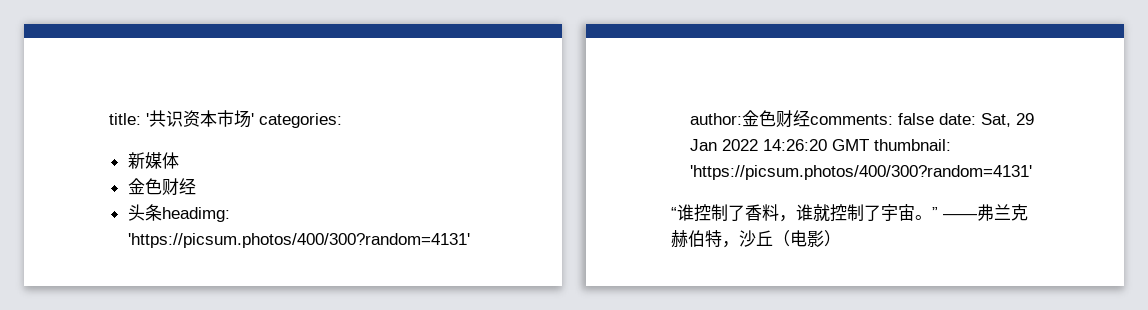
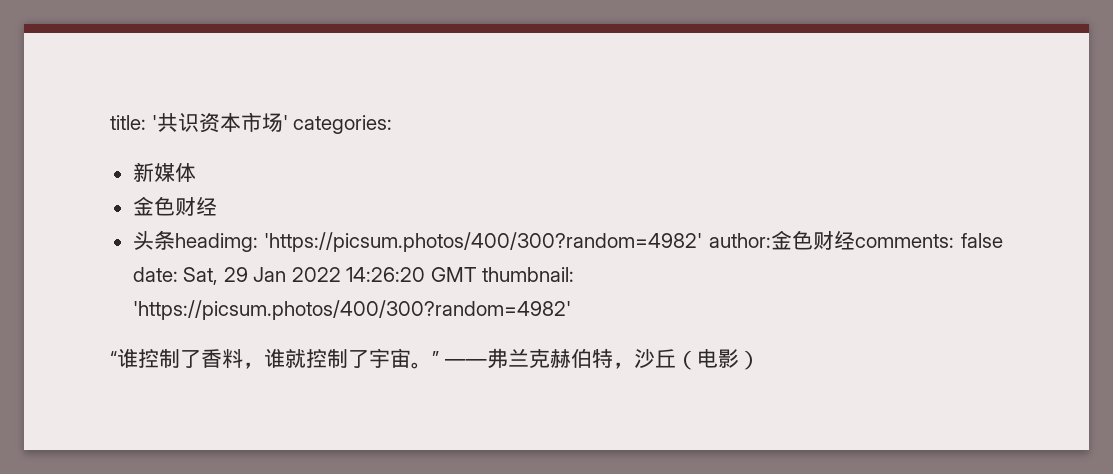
- 头条headimg: 'https://picsum.photos/400/300?random=4131' author:金色财经comments: false date: Sat, 29 Jan 2022 14:26:20 GMT thumbnail: 'https://picsum.photos/400/300?random=4131'
+ 头条headimg: 'https://picsum.photos/400/300?random=4982' author:金色财经comments: false date: Sat, 29 Jan 2022 14:26:20 GMT thumbnail: 'https://picsum.photos/400/300?random=4982'

